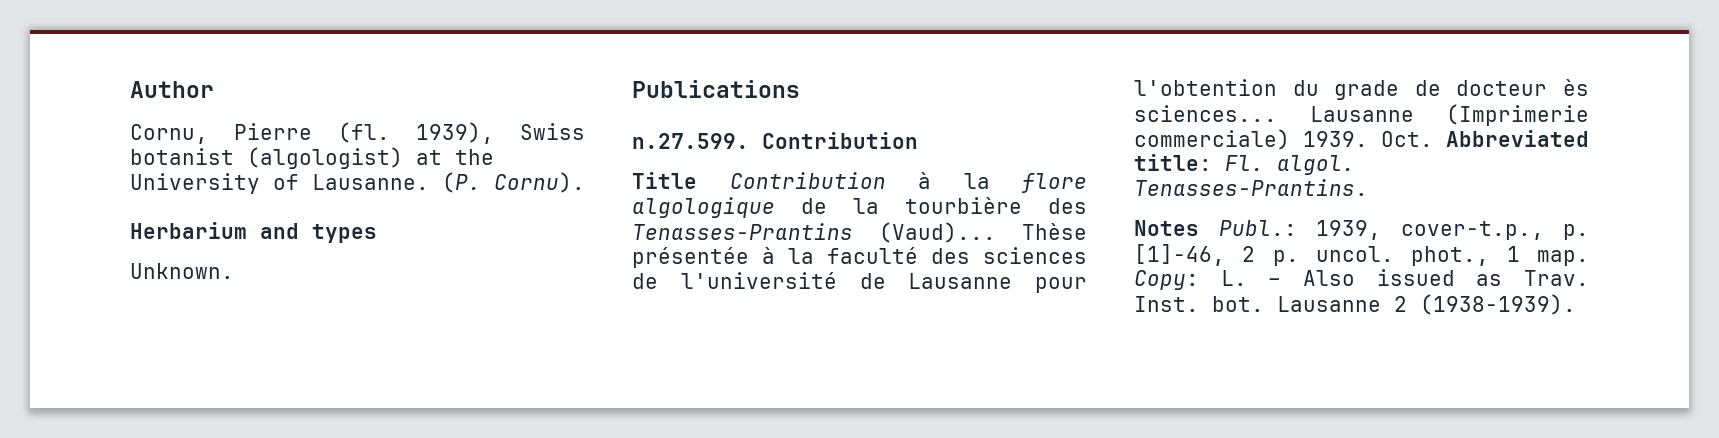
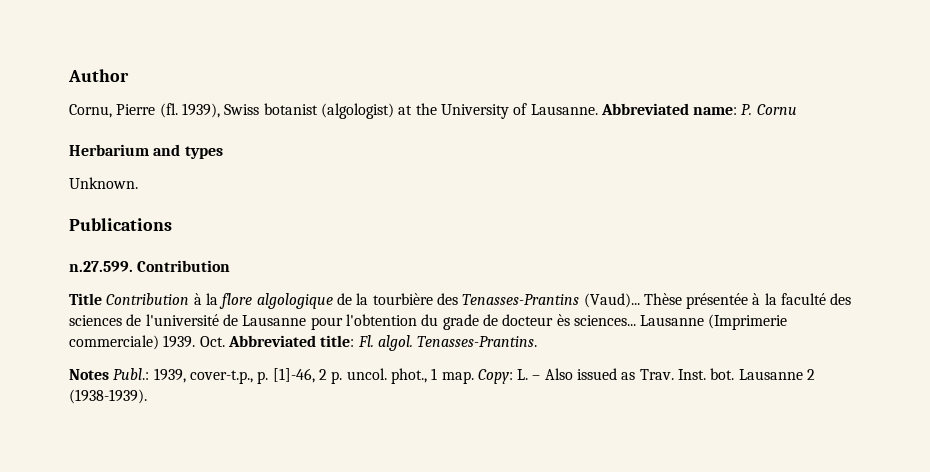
- (P. Cornu).
+ Abbreviated name: P. Cornu

